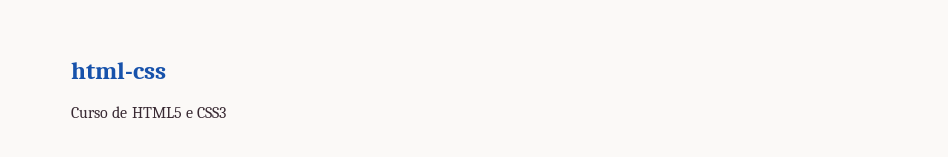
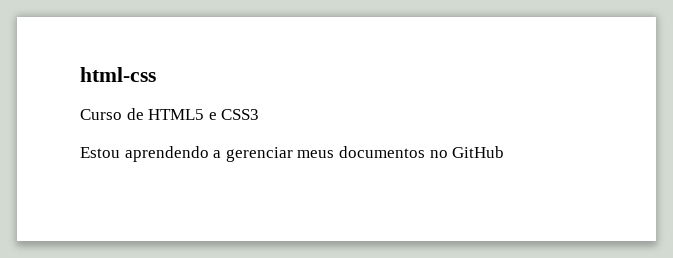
+ Estou aprendendo a gerenciar meus documentos no GitHub

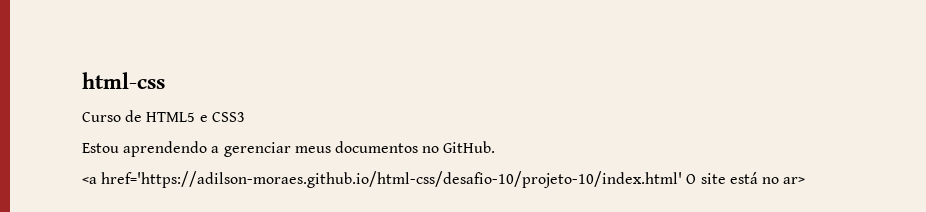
- Estou aprendendo a gerenciar meus documentos no GitHub
+ Estou aprendendo a gerenciar meus documentos no GitHub.
+ <a href='https://adilson-moraes.github.io/html-css/desafio-10/projeto-10/index.html' O site está no ar>

